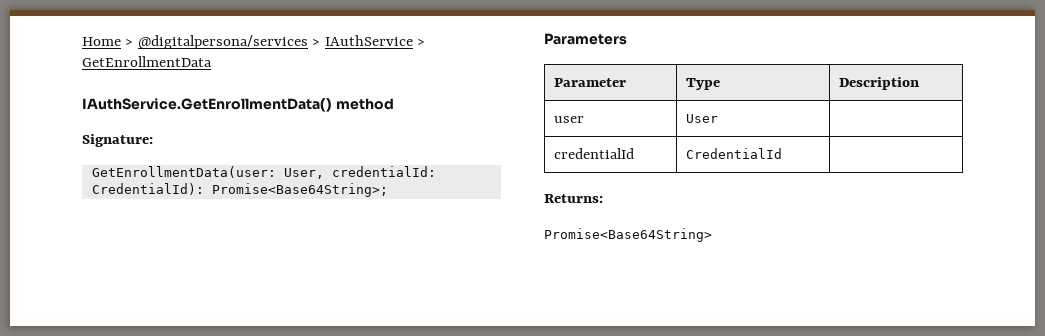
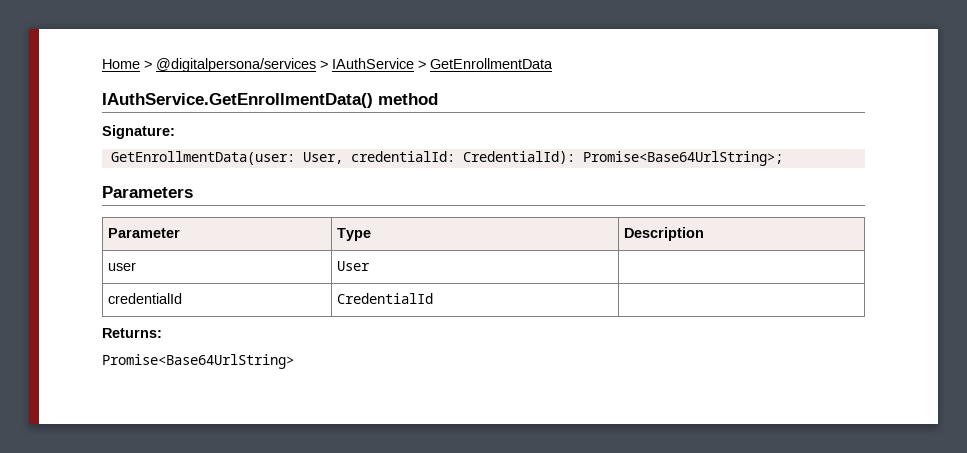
- GetEnrollmentData(user: User, credentialId: CredentialId): Promise<Base64String>;
+ GetEnrollmentData(user: User, credentialId: CredentialId): Promise<Base64UrlString>;
- Promise<Base64String>
+ Promise<Base64UrlString>

